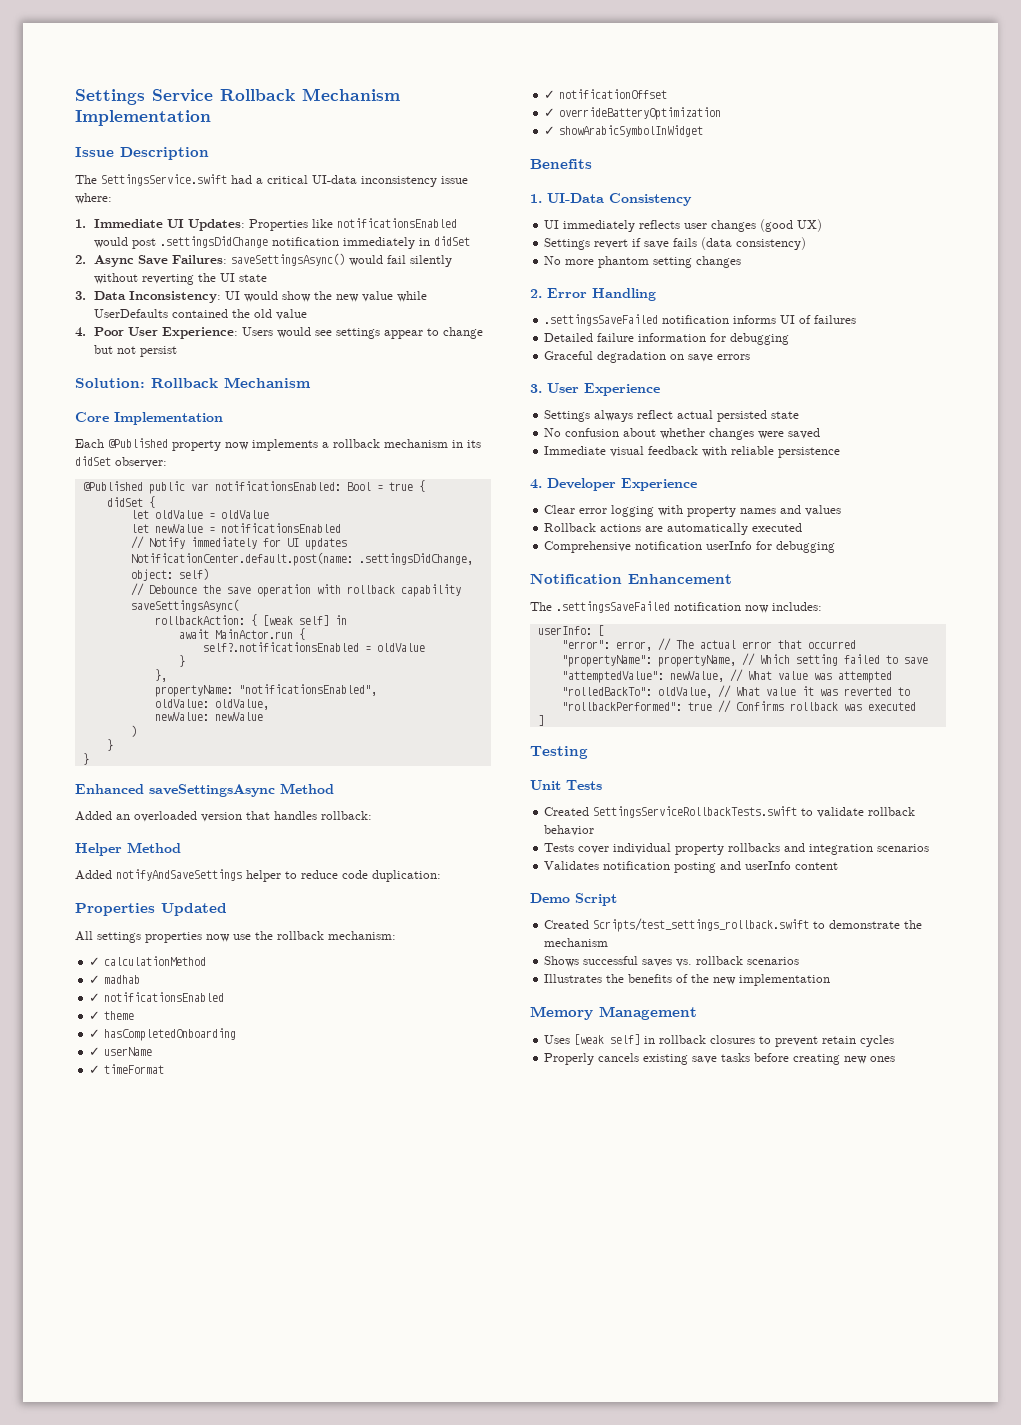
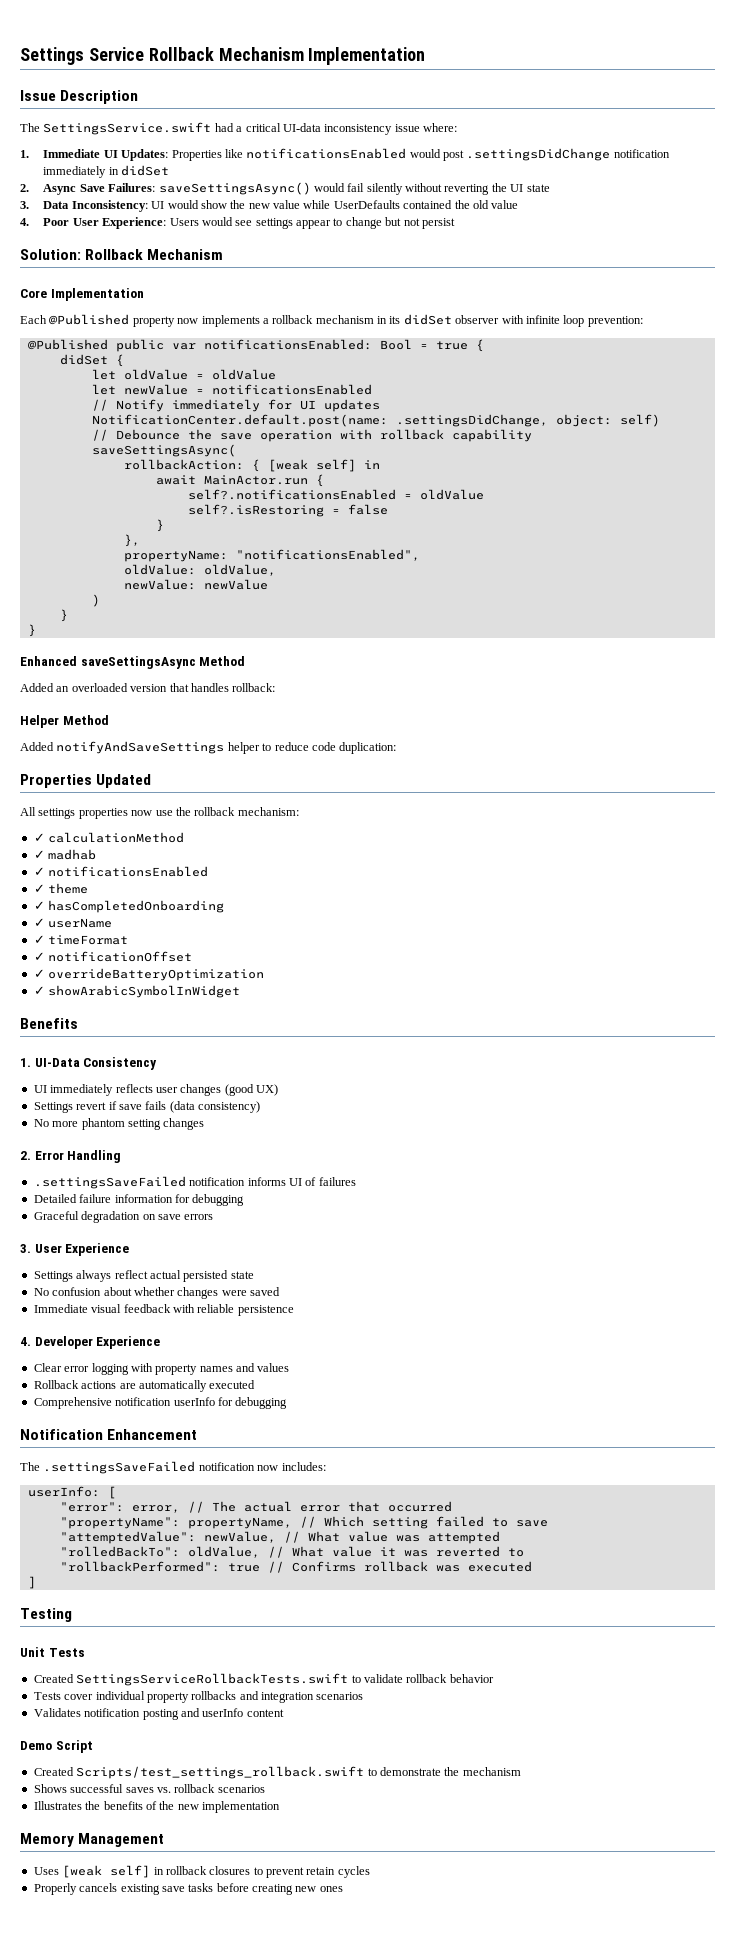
- Each @Published property now implements a rollback mechanism in its didSet observer:
+ Each @Published property now implements a rollback mechanism in its didSet observer with infinite loop prevention:
+ self?.isRestoring = false

